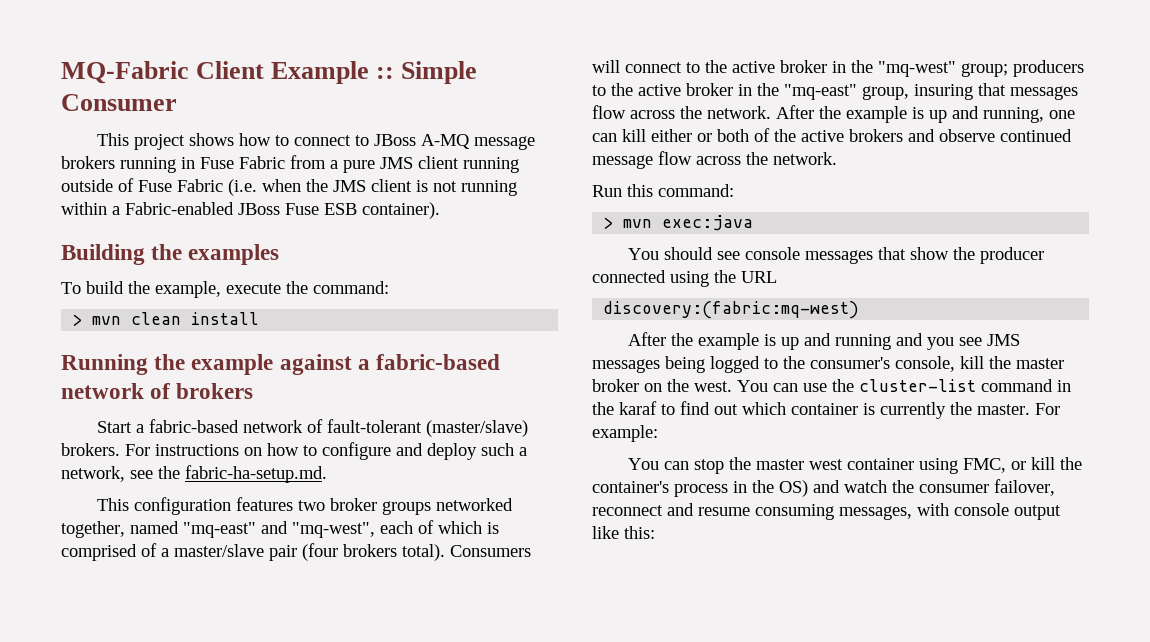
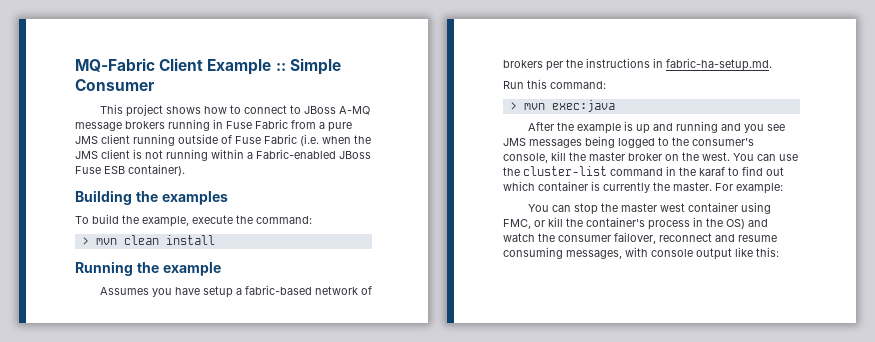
- Running the example against a fabric-based network of brokers
- Start a fabric-based network of fault-tolerant (master/slave) brokers. For instructions on how to configure and deploy such a network, see the fabric-ha-setup.md.
- This configuration features two broker groups networked together, named "mq-east" and "mq-west", each of which is comprised of a master/slave pair (four brokers total). Consumers will connect to the active broker in the "mq-west" group; producers to the active broker in the "mq-east" group, insuring that messages flow across the network. After the example is up and running, one can kill either or both of the active brokers and observe continued message flow across the network.
+ Running the example
+ Assumes you have setup a fabric-based network of brokers per the instructions in fabric-ha-setup.md.
- You should see console messages that show the producer connected using the URL
- discovery:(fabric:mq-west)

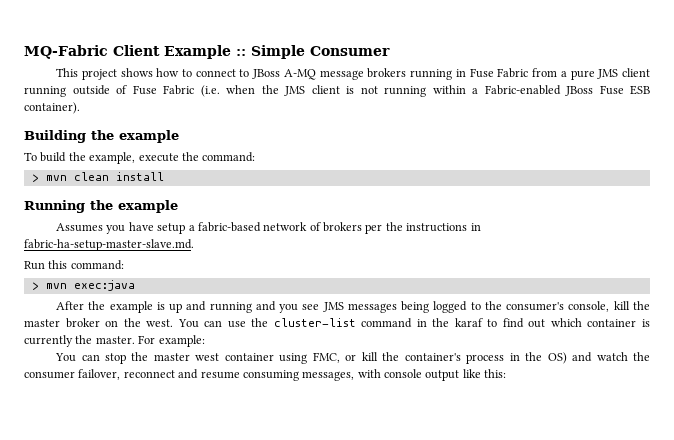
- Building the examples
+ Building the example
- Assumes you have setup a fabric-based network of brokers per the instructions in fabric-ha-setup.md.
+ Assumes you have setup a fabric-based network of brokers per the instructions in fabric-ha-setup-master-slave.md.

